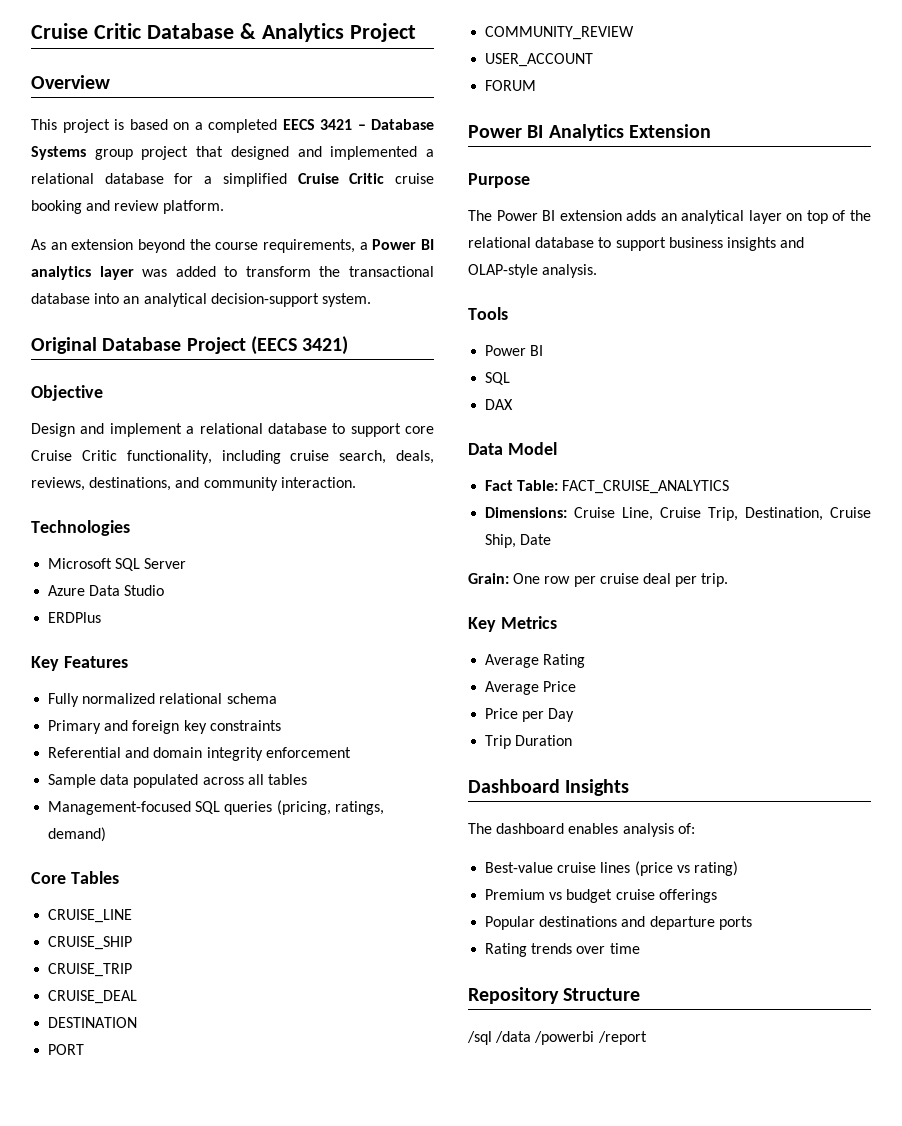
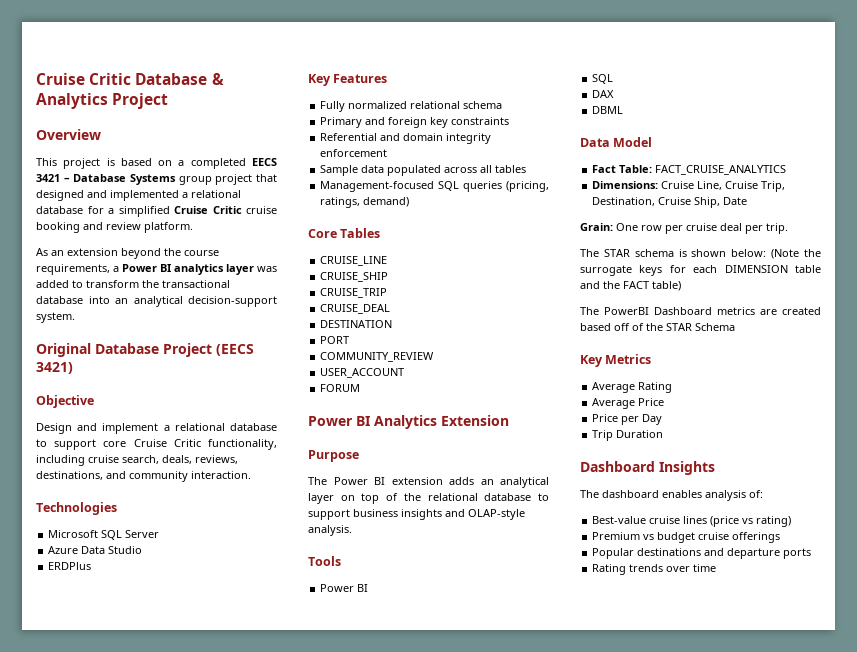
+ DBML
+ The STAR schema is shown below: (Note the surrogate keys for each DIMENSION table and the FACT table)
+ The PowerBI Dashboard metrics are created based off of the STAR Schema
- Repository Structure
- /sql /data /powerbi /report

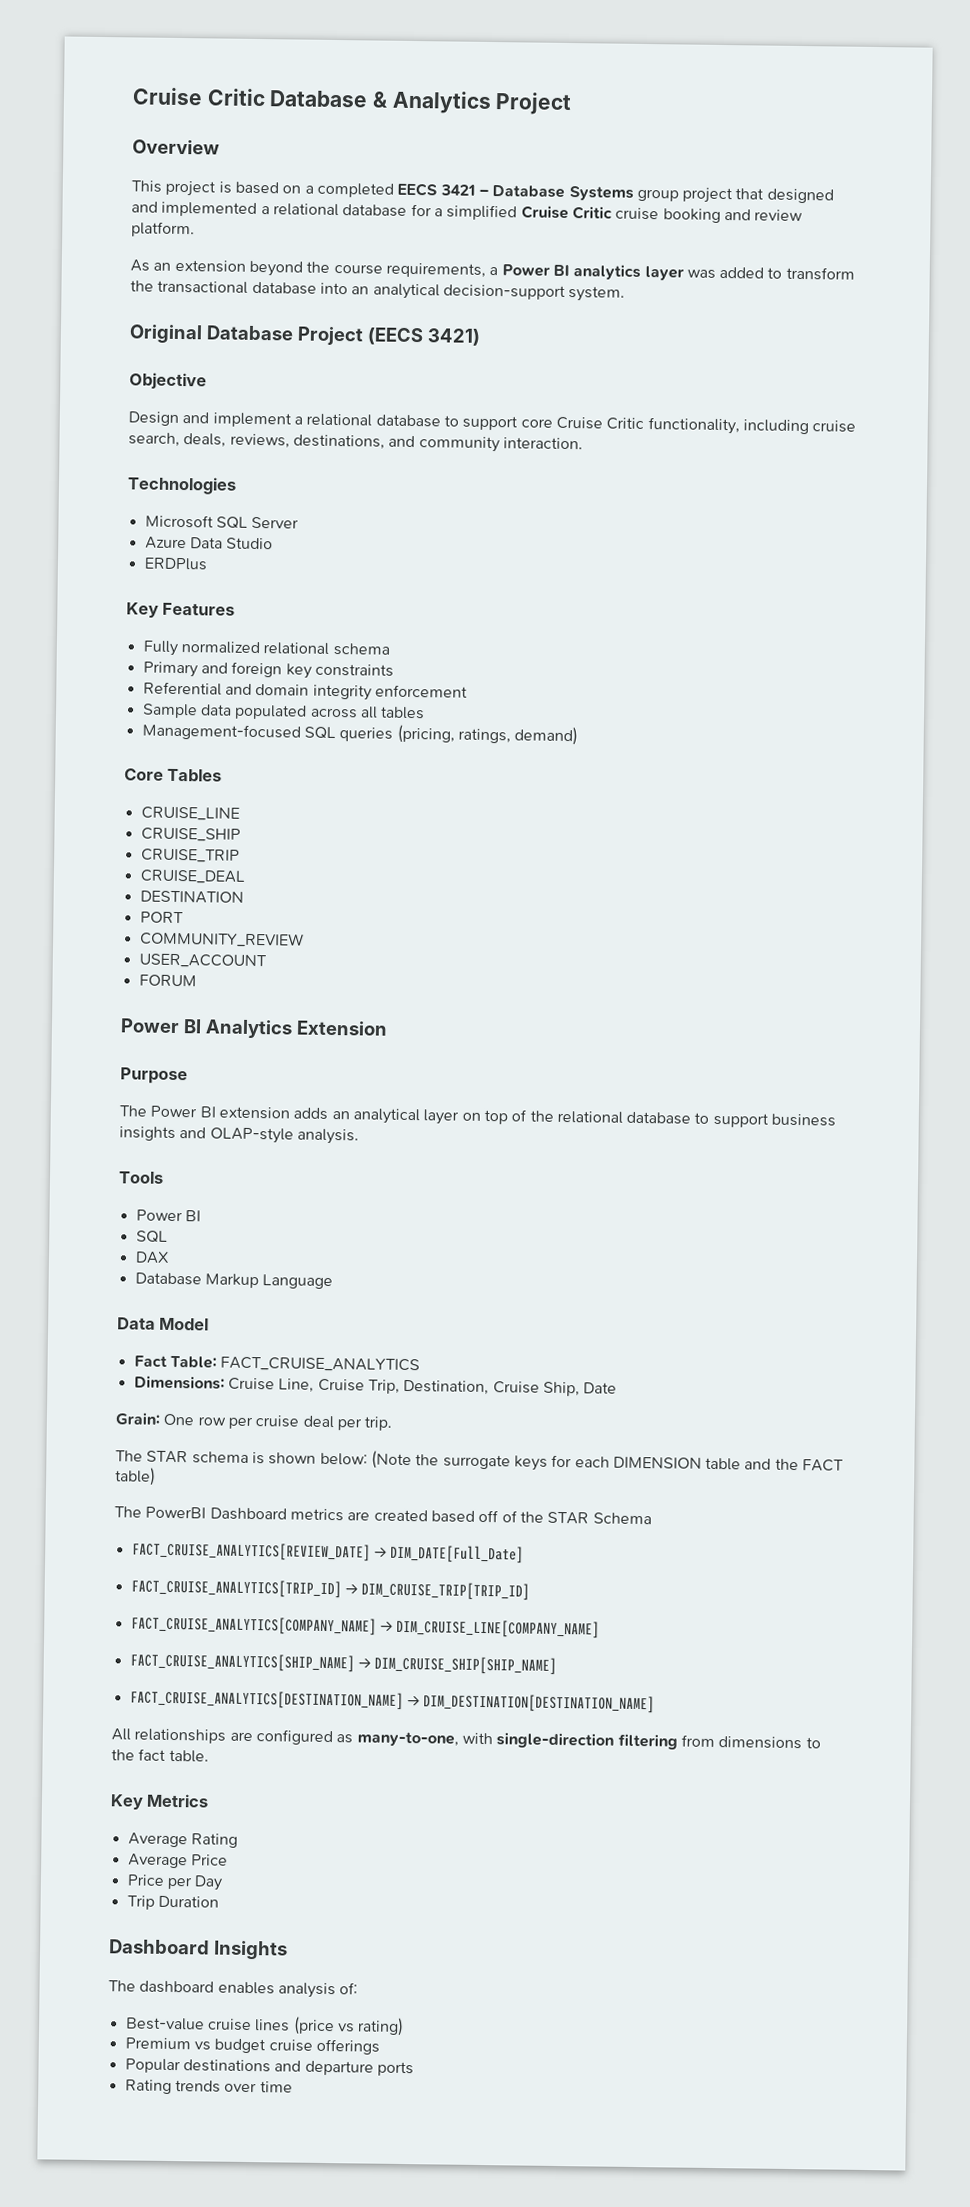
- DBML
+ Database Markup Language
+ FACT_CRUISE_ANALYTICS[REVIEW_DATE] → DIM_DATE[Full_Date]
+ FACT_CRUISE_ANALYTICS[TRIP_ID] → DIM_CRUISE_TRIP[TRIP_ID]
+ FACT_CRUISE_ANALYTICS[COMPANY_NAME] → DIM_CRUISE_LINE[COMPANY_NAME]
+ FACT_CRUISE_ANALYTICS[SHIP_NAME] → DIM_CRUISE_SHIP[SHIP_NAME]
+ FACT_CRUISE_ANALYTICS[DESTINATION_NAME] → DIM_DESTINATION[DESTINATION_NAME]
+ All relationships are configured as many-to-one, with single-direction filtering from dimensions to the fact table.

